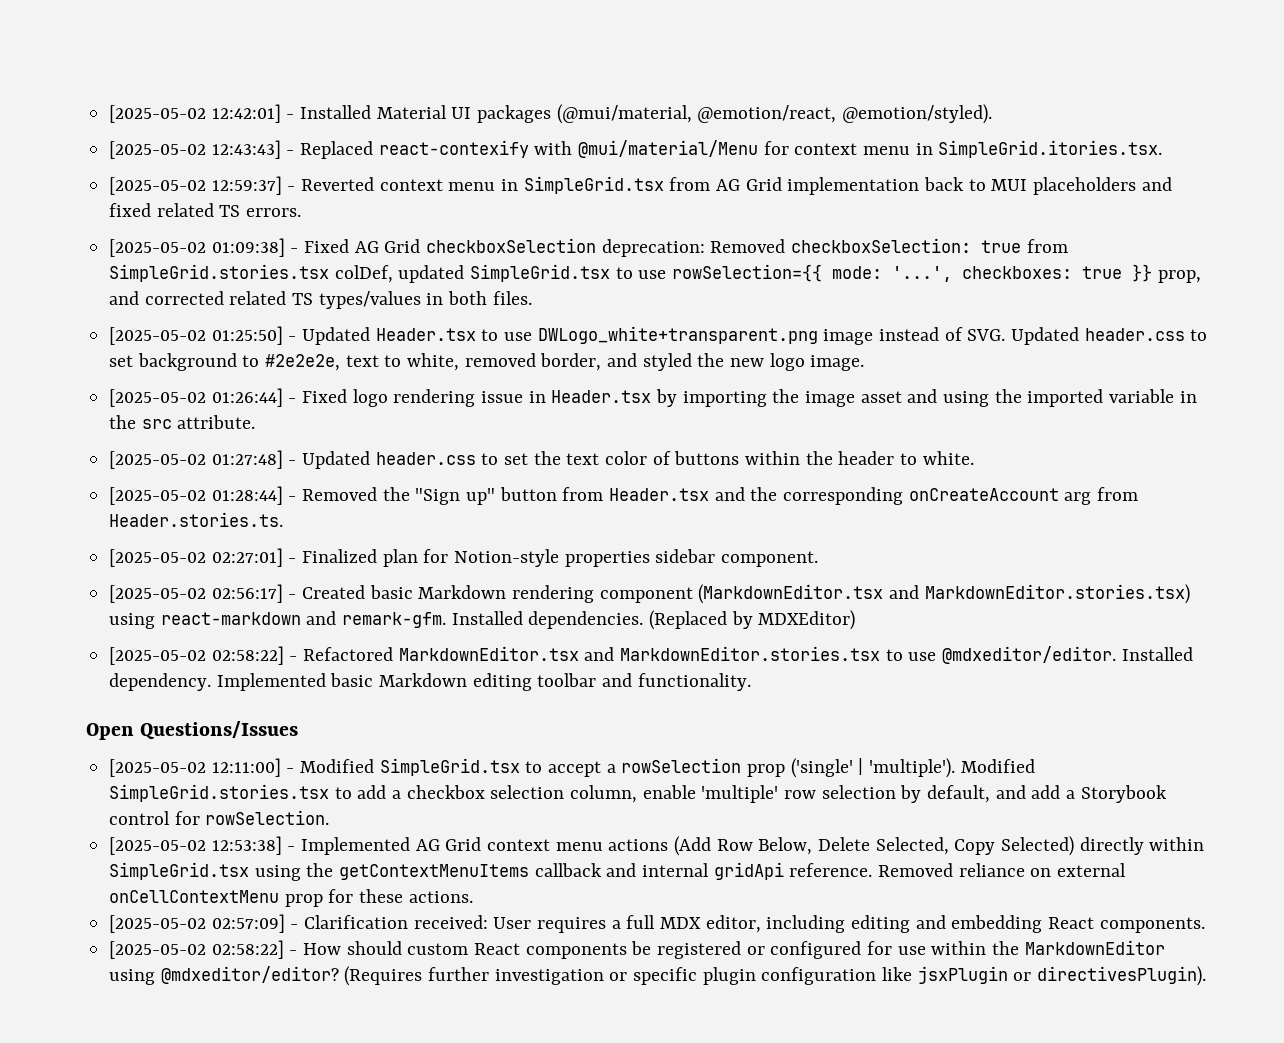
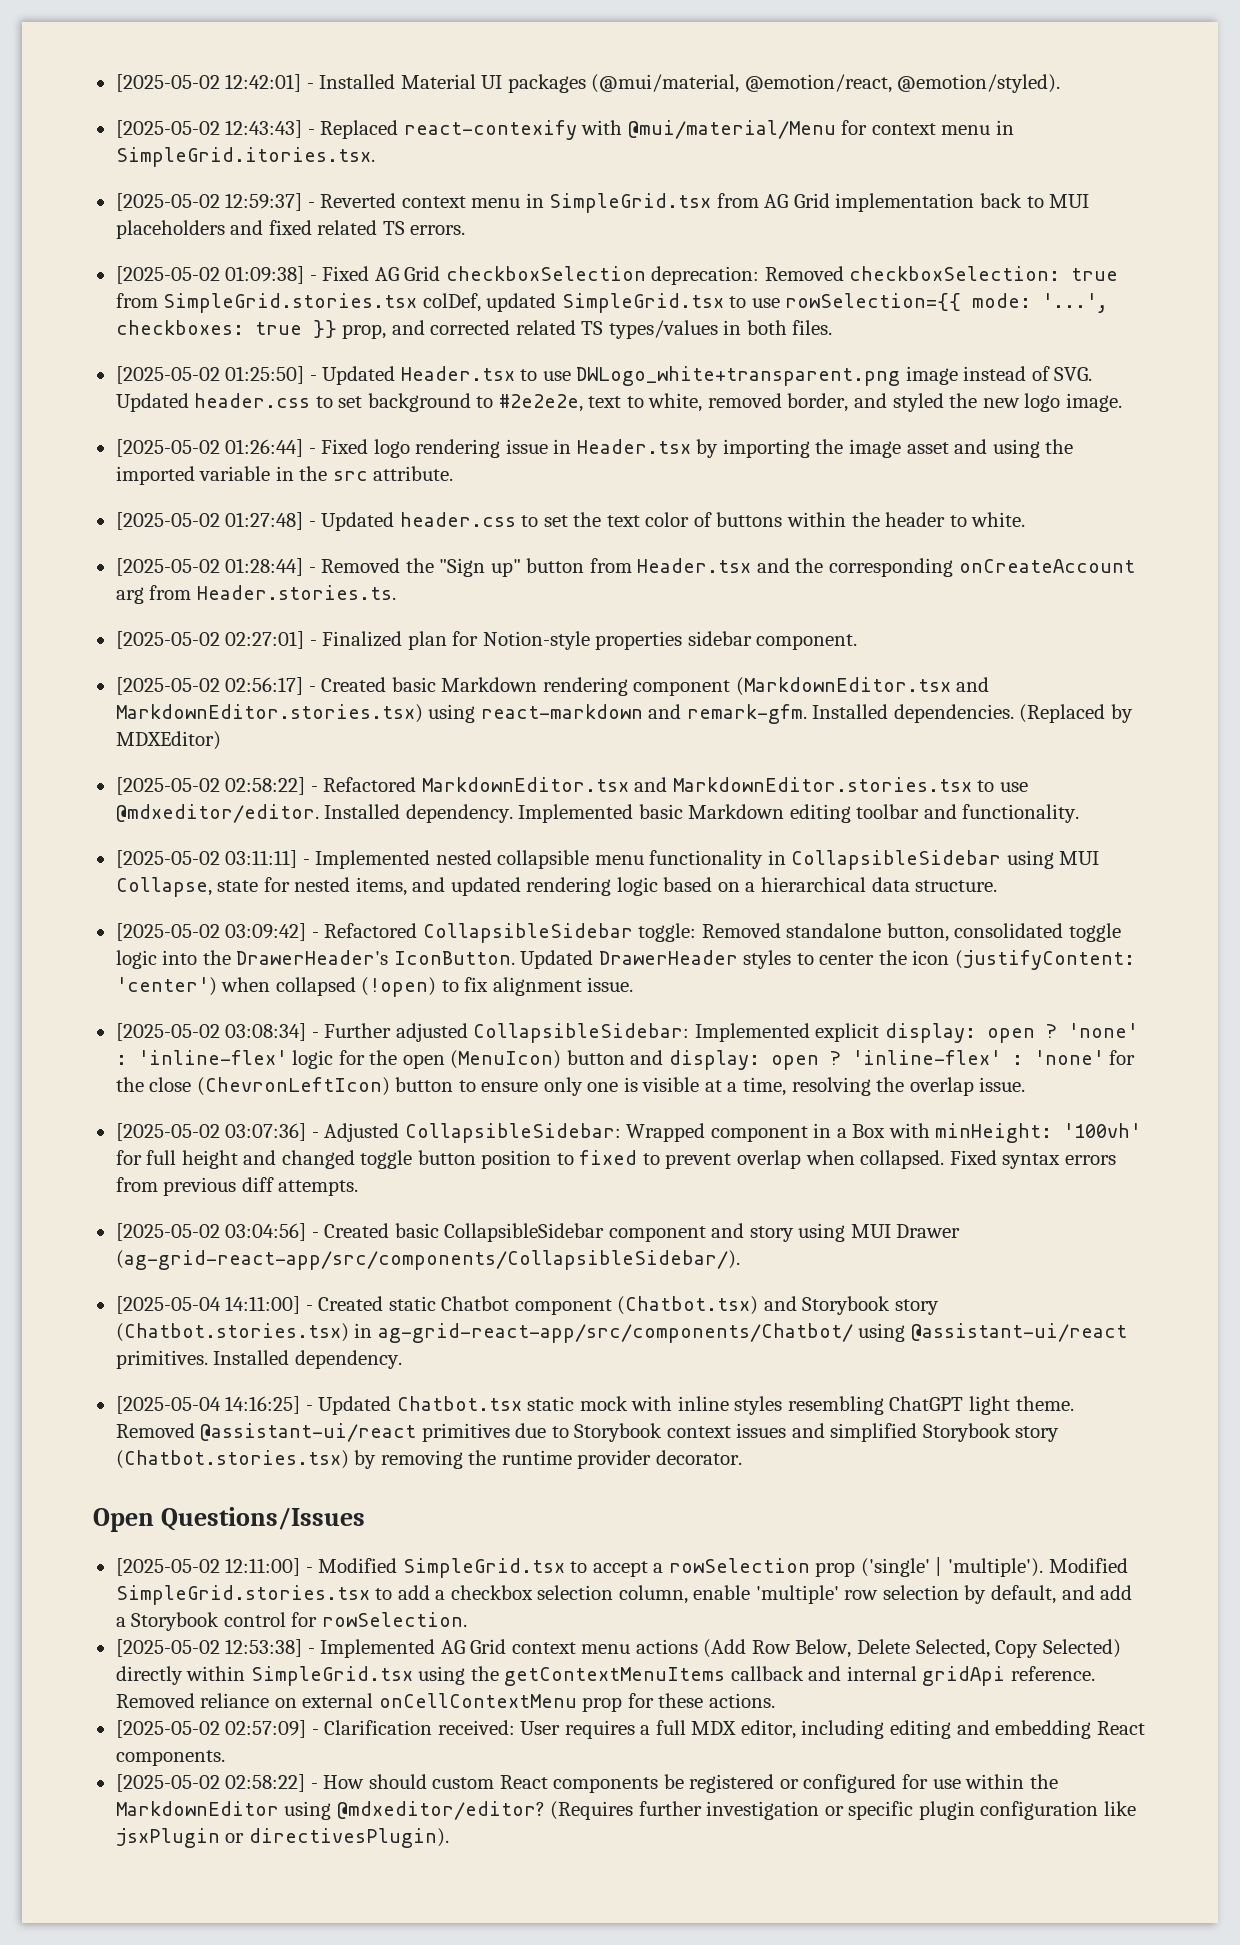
+ [2025-05-02 03:11:11] - Implemented nested collapsible menu functionality in CollapsibleSidebar using MUI Collapse, state for nested items, and updated rendering logic based on a hierarchical data structure.
+ [2025-05-02 03:09:42] - Refactored CollapsibleSidebar toggle: Removed standalone button, consolidated toggle logic into the DrawerHeader's IconButton. Updated DrawerHeader styles to center the icon (justifyContent: 'center') when collapsed (!open) to fix alignment issue.
+ [2025-05-02 03:08:34] - Further adjusted CollapsibleSidebar: Implemented explicit display: open ? 'none' : 'inline-flex' logic for the open (MenuIcon) button and display: open ? 'inline-flex' : 'none' for the close (ChevronLeftIcon) button to ensure only one is visible at a time, resolving the overlap issue.
+ [2025-05-02 03:07:36] - Adjusted CollapsibleSidebar: Wrapped component in a Box with minHeight: '100vh' for full height and changed toggle button position to fixed to prevent overlap when collapsed. Fixed syntax errors from previous diff attempts.
+ [2025-05-02 03:04:56] - Created basic CollapsibleSidebar component and story using MUI Drawer (ag-grid-react-app/src/components/CollapsibleSidebar/).
+ [2025-05-04 14:11:00] - Created static Chatbot component (Chatbot.tsx) and Storybook story (Chatbot.stories.tsx) in ag-grid-react-app/src/components/Chatbot/ using @assistant-ui/react primitives. Installed dependency.
+ [2025-05-04 14:16:25] - Updated Chatbot.tsx static mock with inline styles resembling ChatGPT light theme. Removed @assistant-ui/react primitives due to Storybook context issues and simplified Storybook story (Chatbot.stories.tsx) by removing the runtime provider decorator.

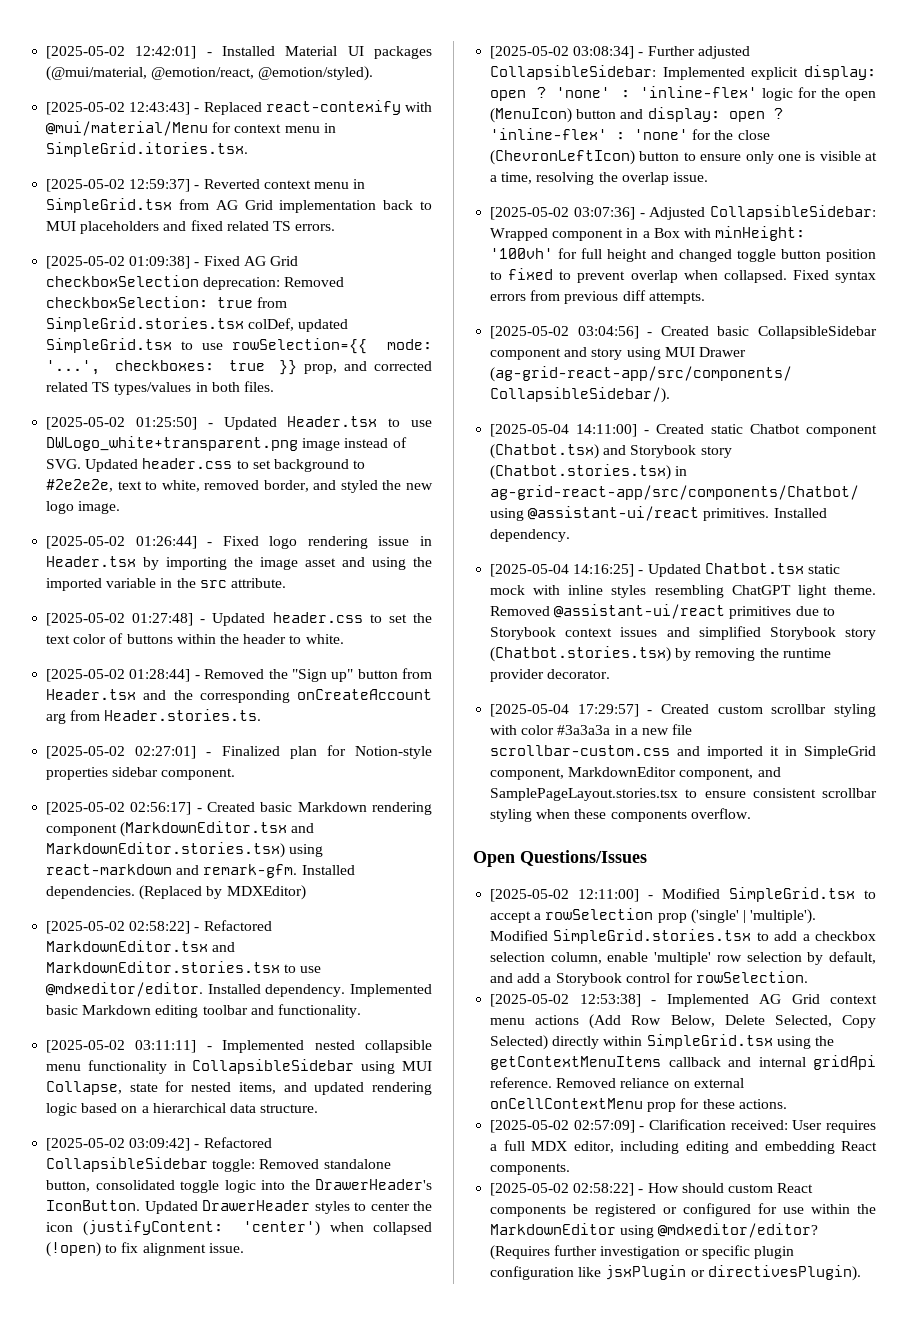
+ [2025-05-04 17:29:57] - Created custom scrollbar styling with color #3a3a3a in a new file scrollbar-custom.css and imported it in SimpleGrid component, MarkdownEditor component, and SamplePageLayout.stories.tsx to ensure consistent scrollbar styling when these components overflow.

